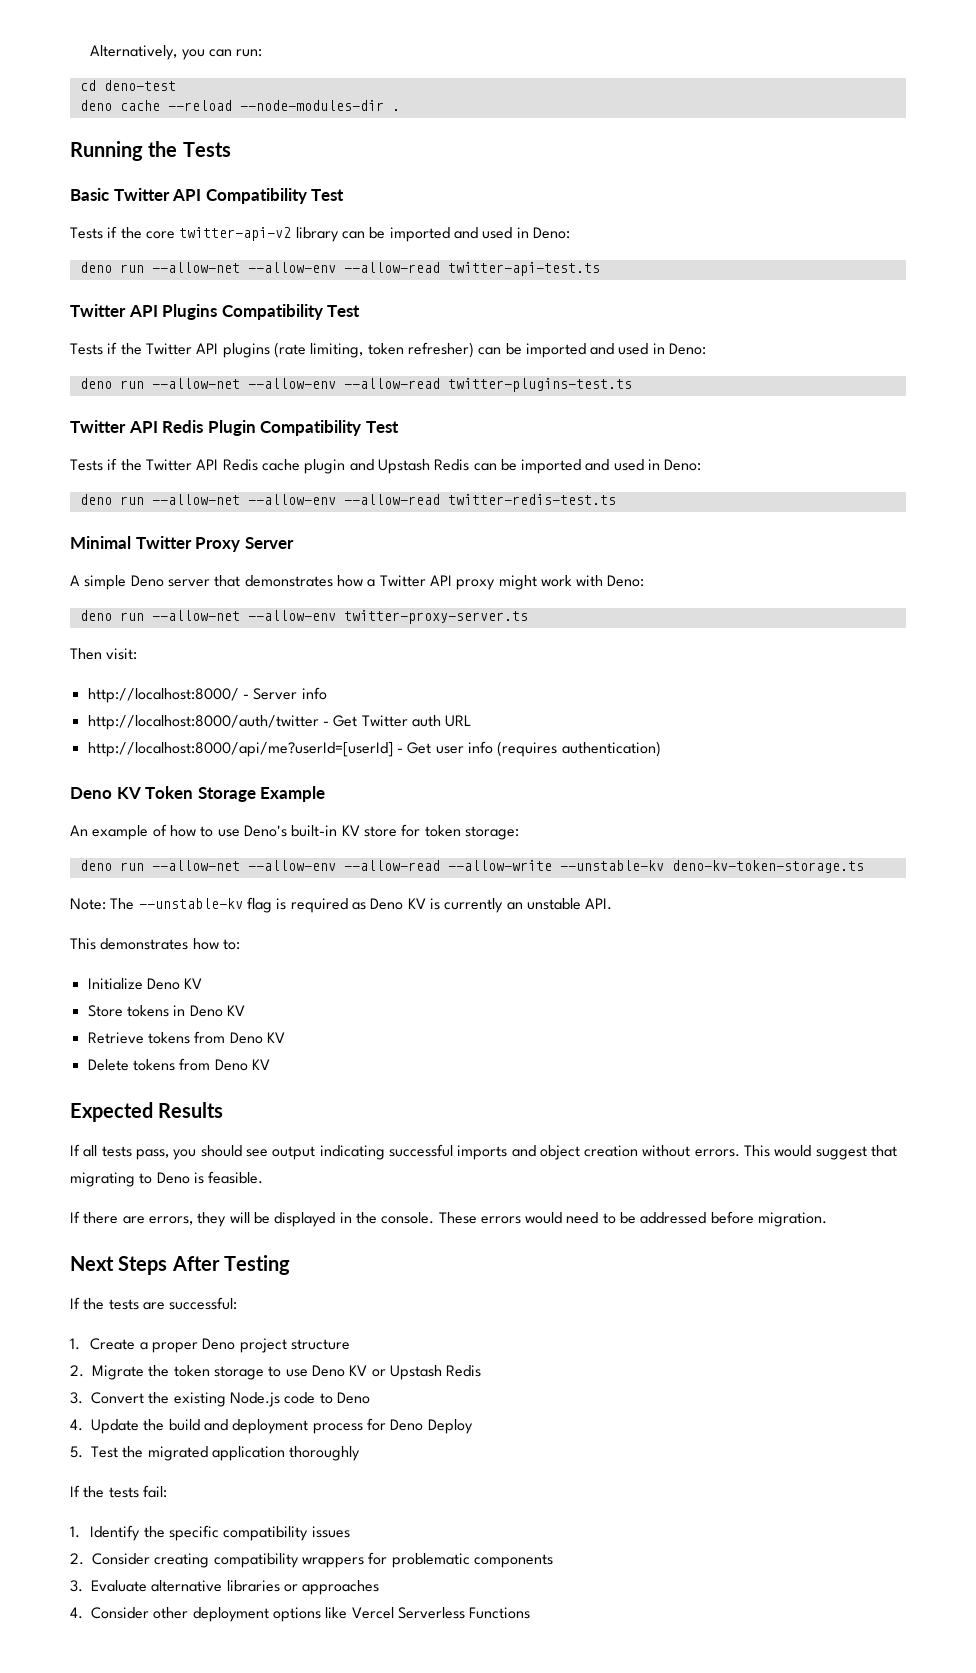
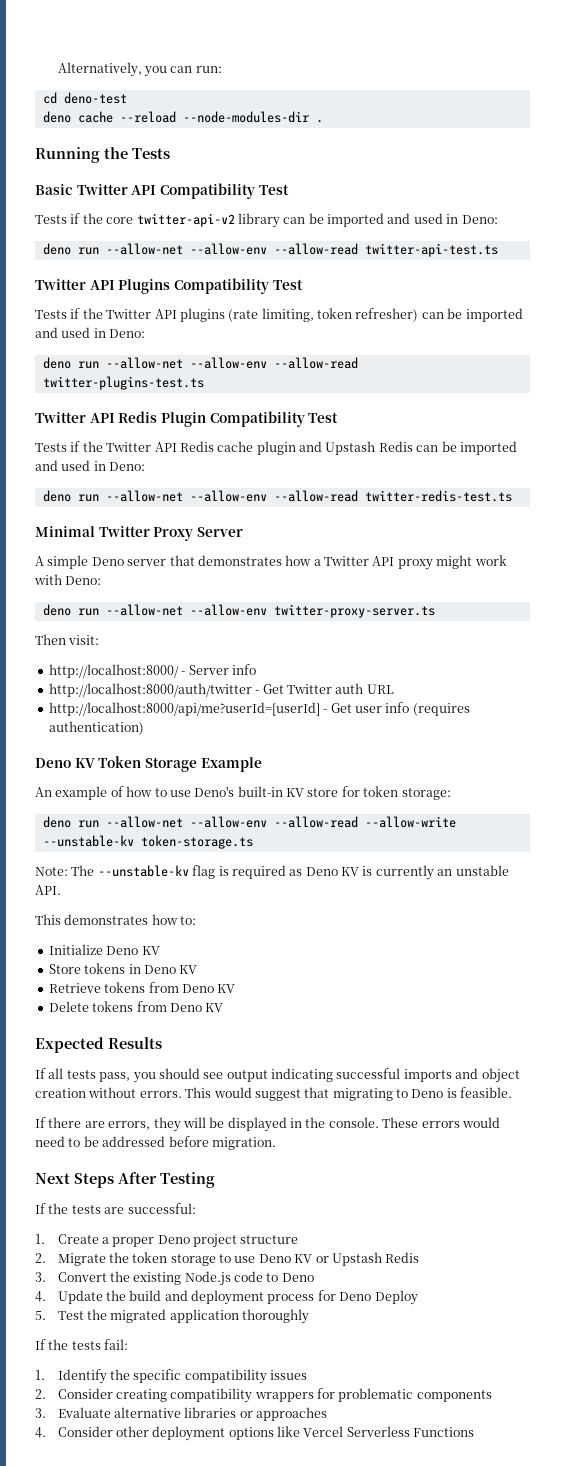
- deno run --allow-net --allow-env --allow-read --allow-write --unstable-kv deno-kv-token-storage.ts
+ deno run --allow-net --allow-env --allow-read --allow-write --unstable-kv token-storage.ts

